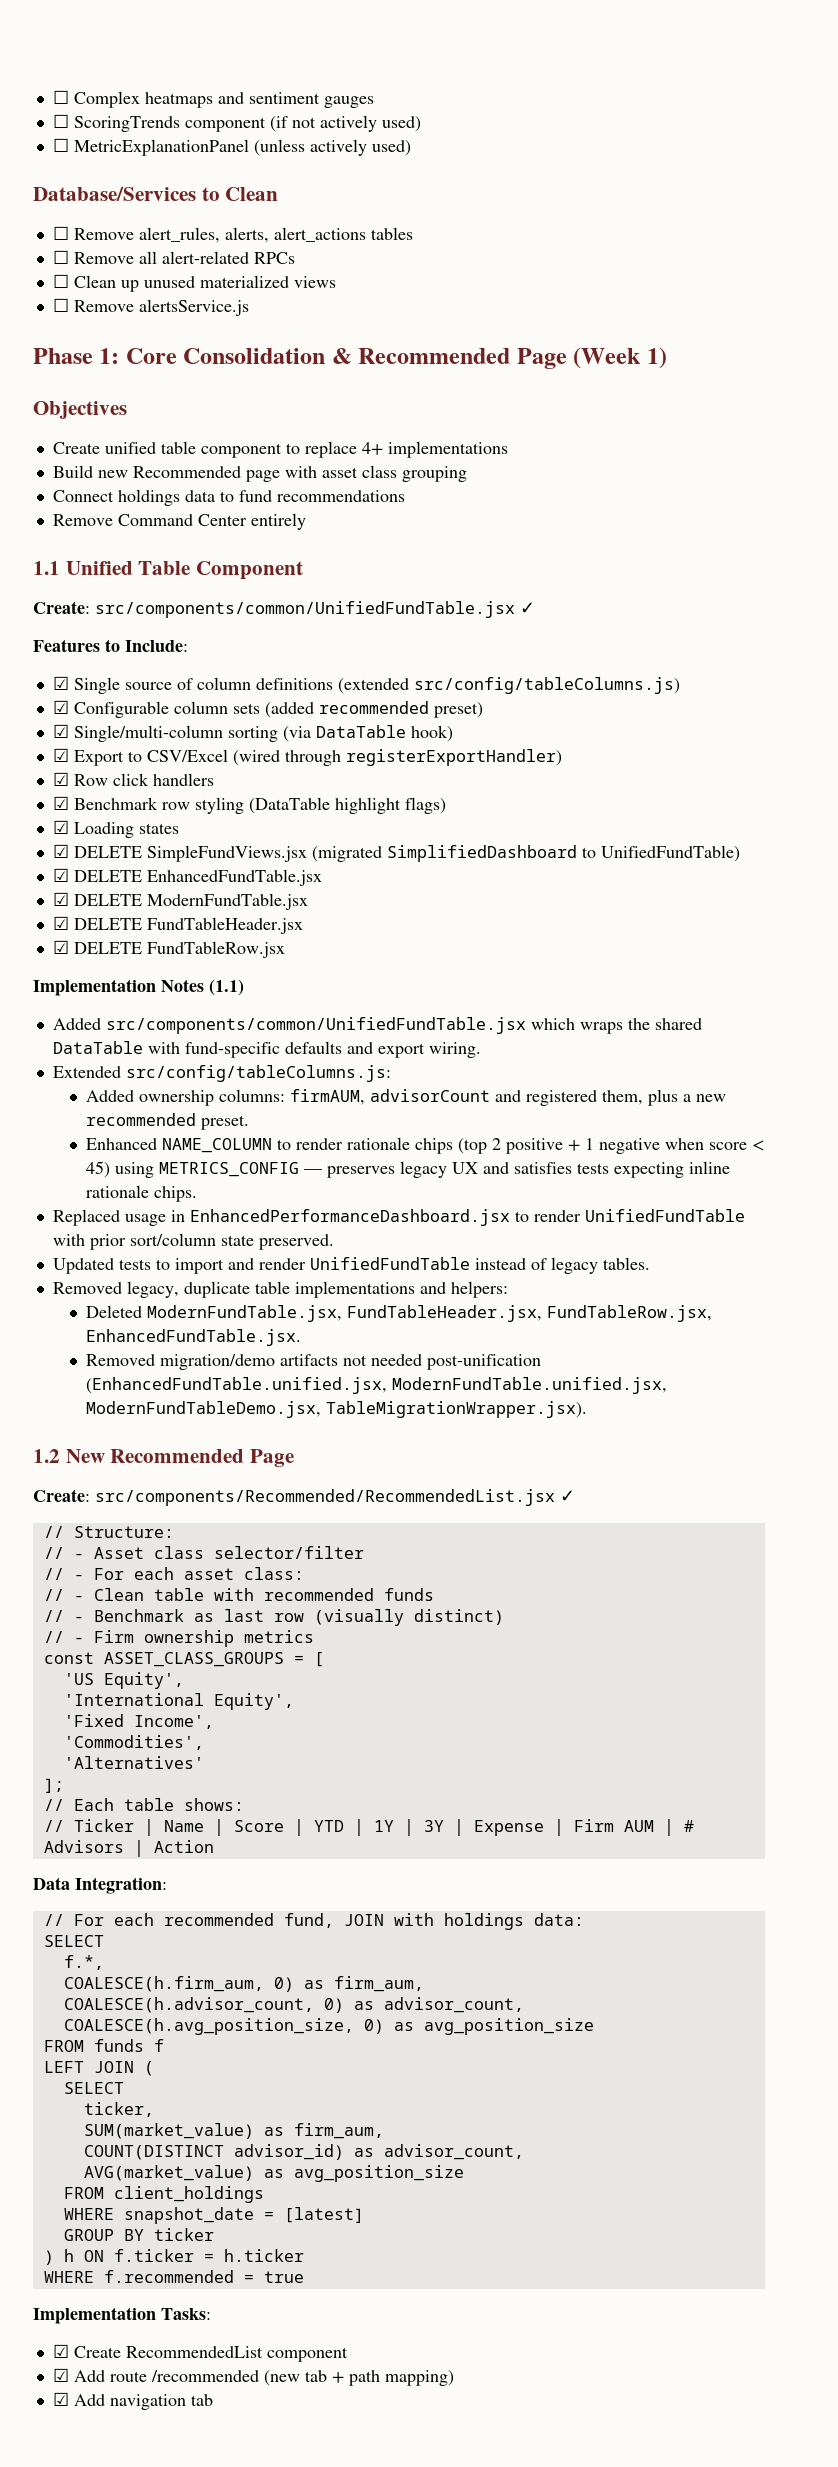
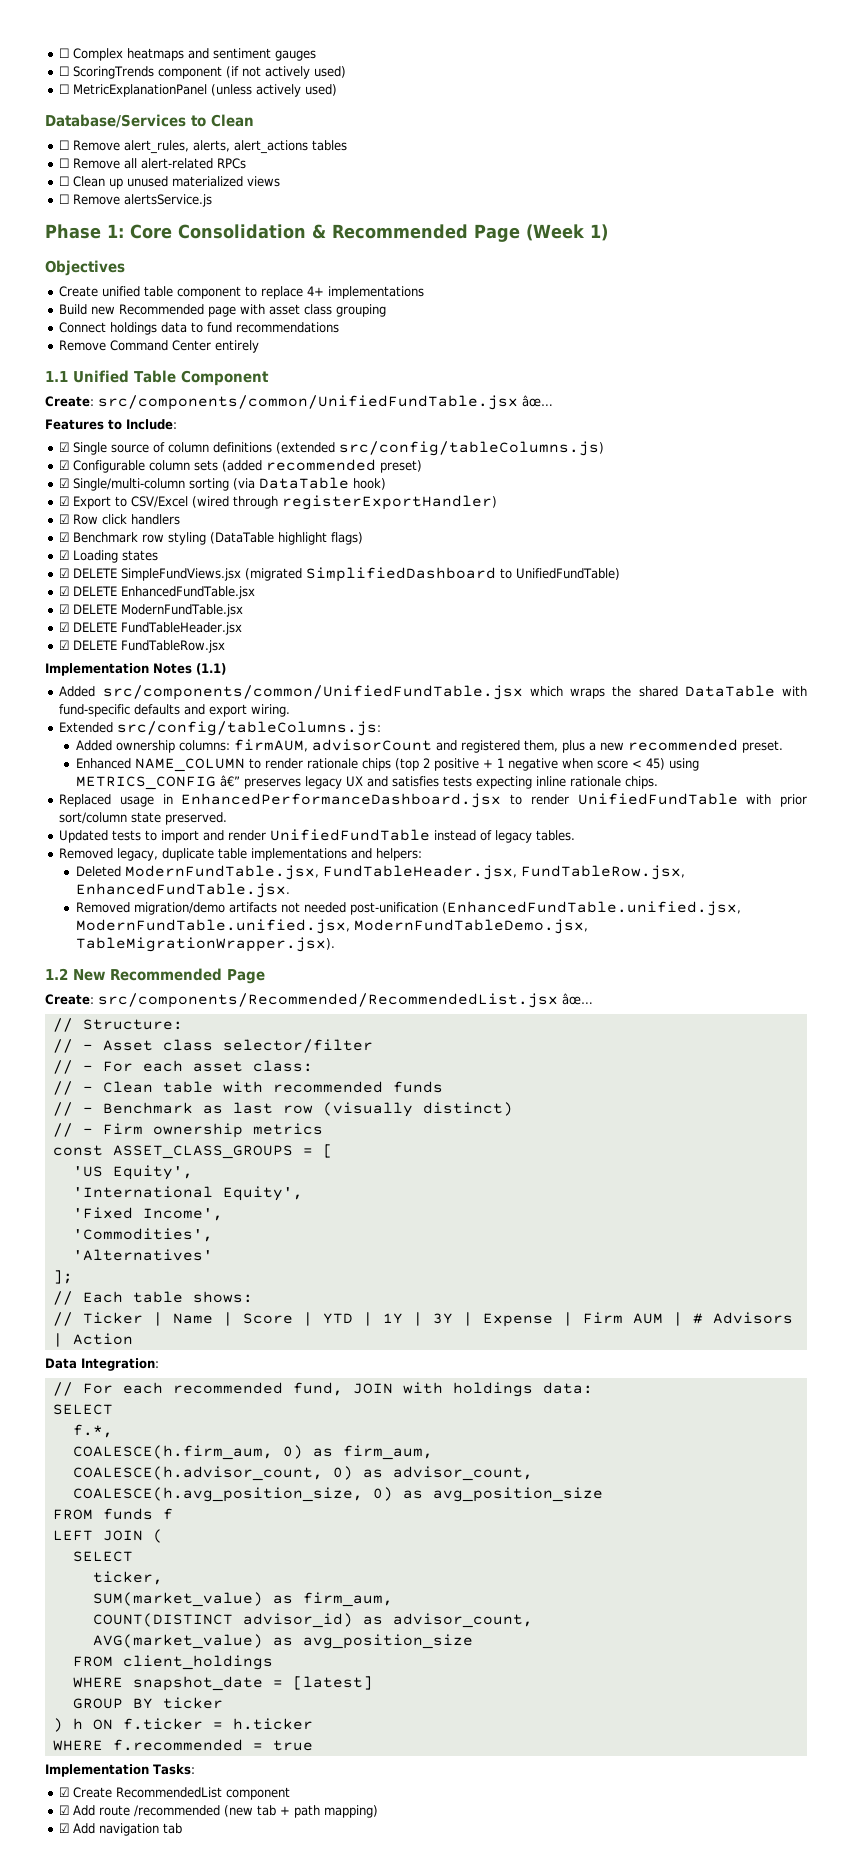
- Create: src/components/common/UnifiedFundTable.jsx ✓
+ Create: src/components/common/UnifiedFundTable.jsx âœ…
- Enhanced NAME_COLUMN to render rationale chips (top 2 positive + 1 negative when score < 45) using METRICS_CONFIG — preserves legacy UX and satisfies tests expecting inline rationale chips.
+ Enhanced NAME_COLUMN to render rationale chips (top 2 positive + 1 negative when score < 45) using METRICS_CONFIG â€” preserves legacy UX and satisfies tests expecting inline rationale chips.
- Create: src/components/Recommended/RecommendedList.jsx ✓
+ Create: src/components/Recommended/RecommendedList.jsx âœ…

